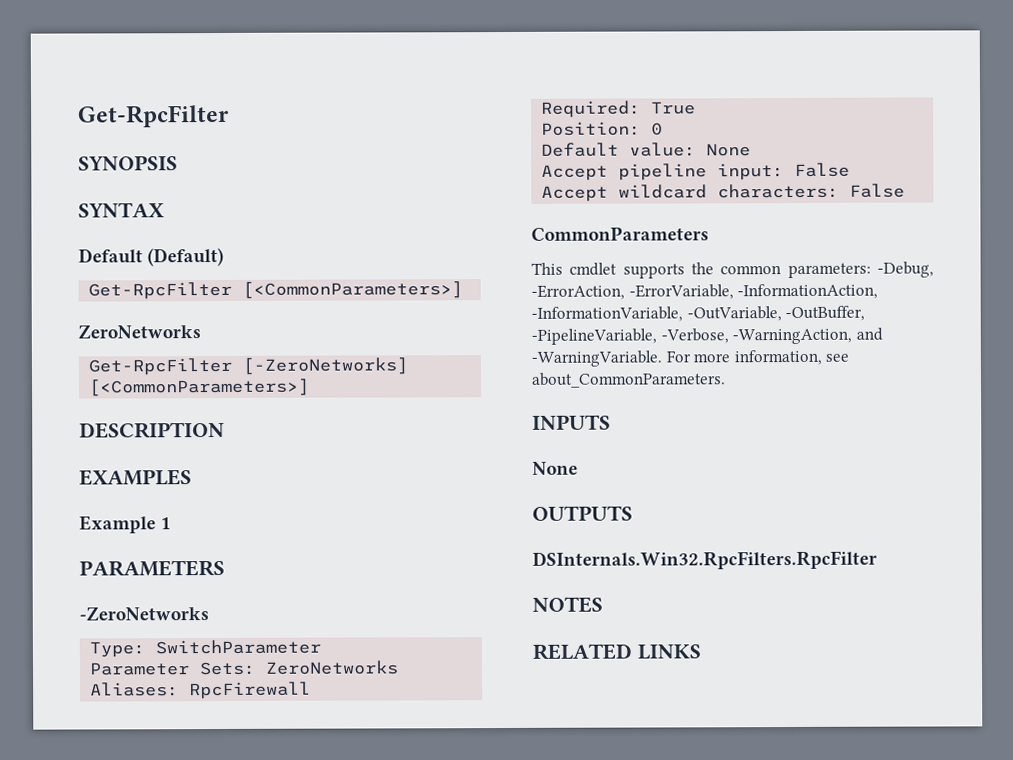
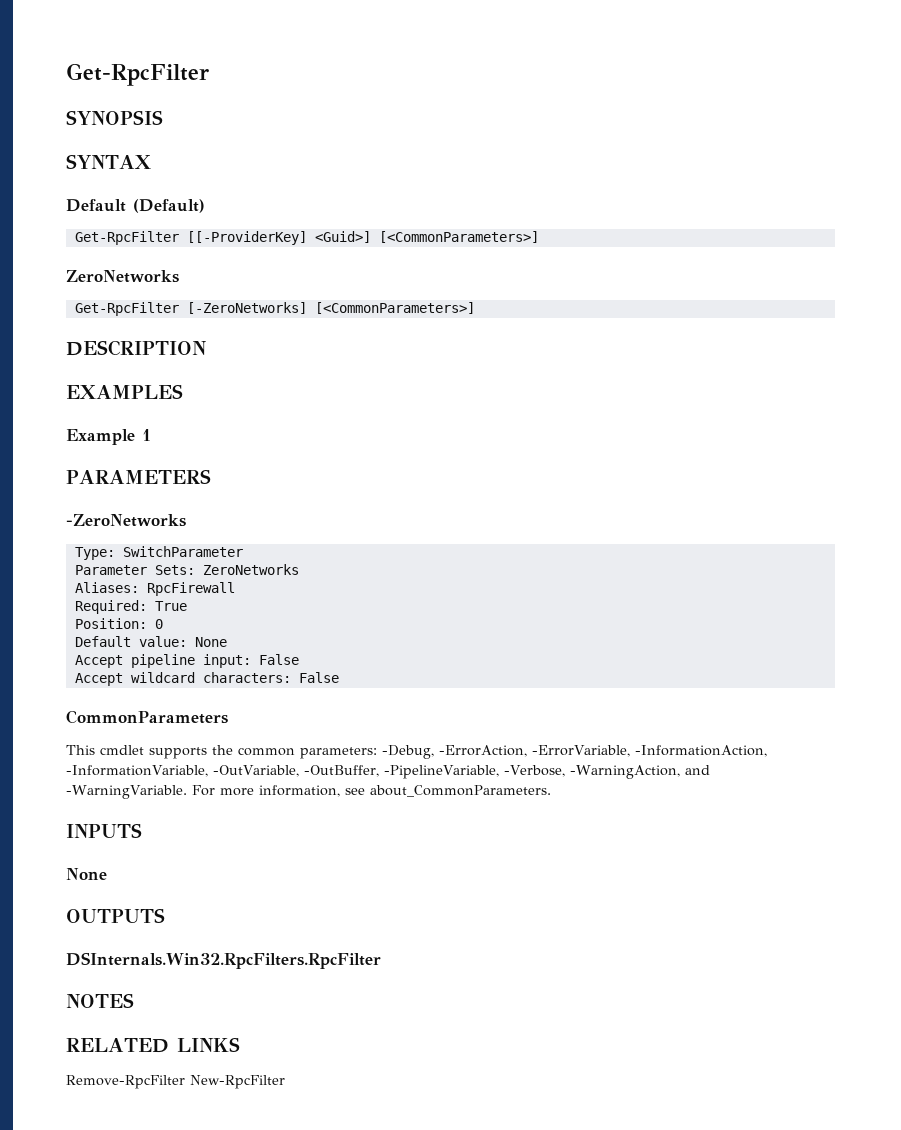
- Get-RpcFilter [<CommonParameters>]
+ Get-RpcFilter [[-ProviderKey] <Guid>] [<CommonParameters>]
+ Remove-RpcFilter New-RpcFilter

